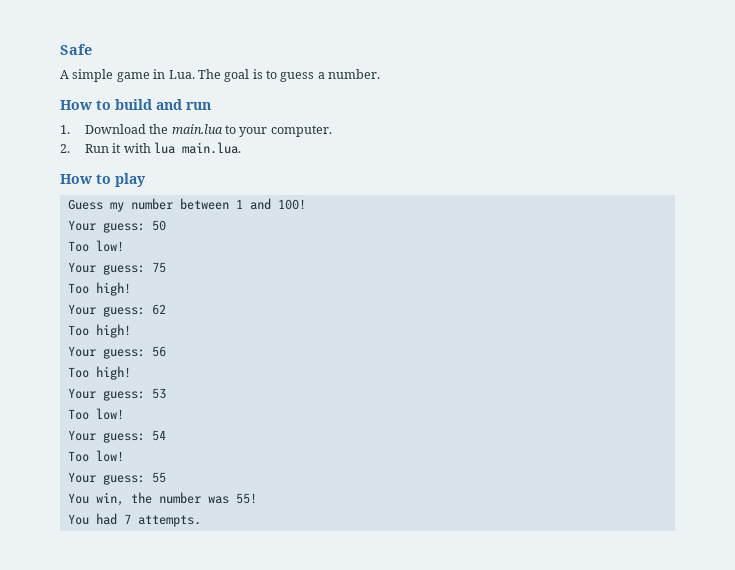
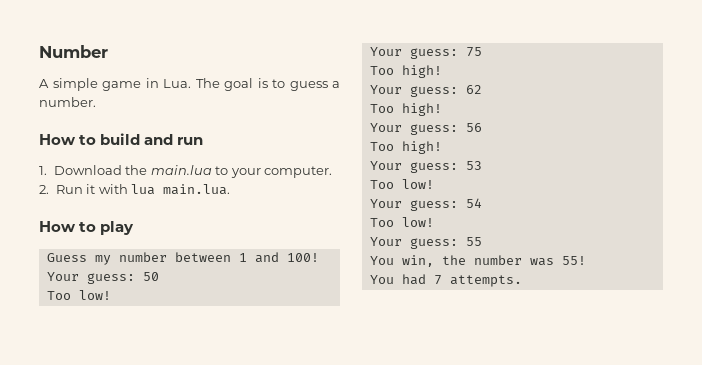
- Safe
+ Number

